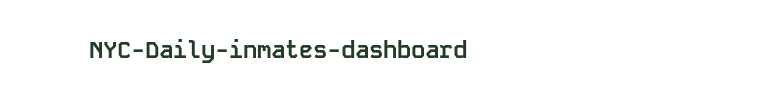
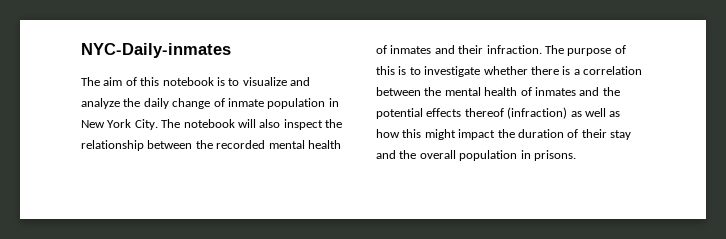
- NYC-Daily-inmates-dashboard
+ NYC-Daily-inmates
+ The aim of this notebook is to visualize and analyze the daily change of inmate population in New York City. The notebook will also inspect the relationship between the recorded mental health of inmates and their infraction. The purpose of this is to investigate whether there is a correlation between the mental health of inmates and the potential effects thereof (infraction) as well as how this might impact the duration of their stay and the overall population in prisons.

